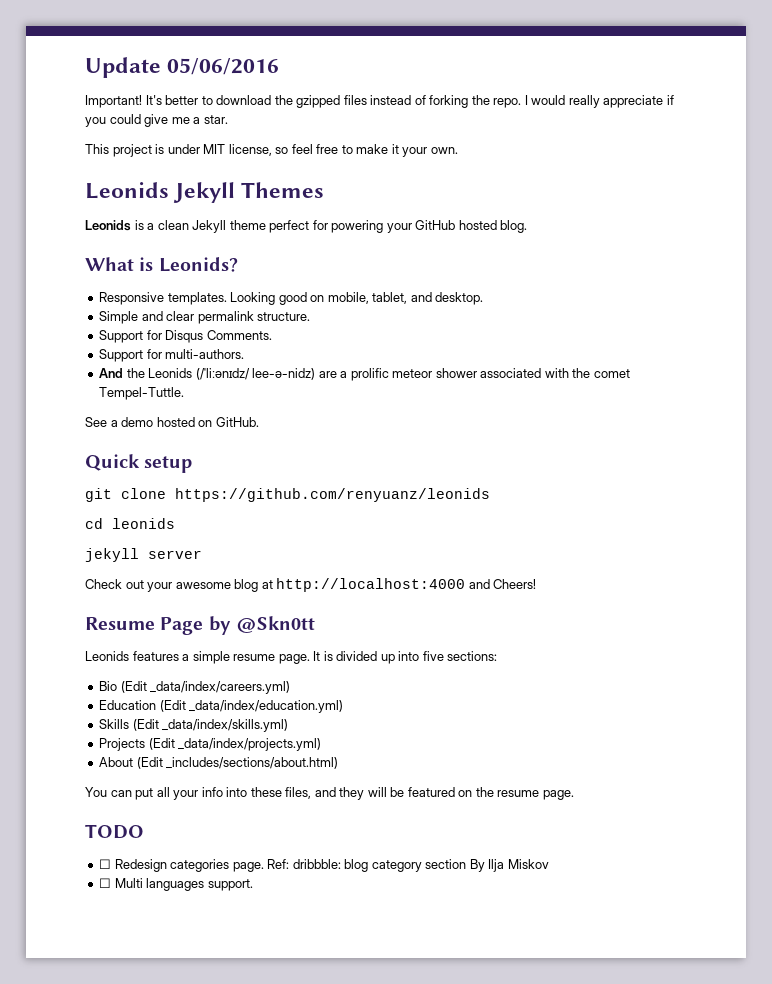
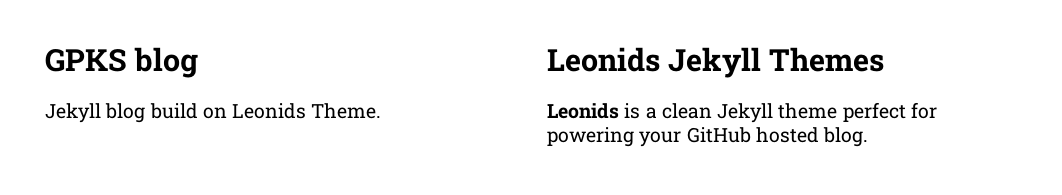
- Update 05/06/2016
- Important! It's better to download the gzipped files instead of forking the repo. I would really appreciate if you could give me a star.
- This project is under MIT license, so feel free to make it your own.
+ GPKS blog
+ Jekyll blog build on Leonids Theme.
- What is Leonids?
- Responsive templates. Looking good on mobile, tablet, and desktop.
- Simple and clear permalink structure.
- Support for Disqus Comments.
- Support for multi-authors.
- And the Leonids (/ˈliːənɪdz/ lee-ə-nidz) are a prolific meteor shower associated with the comet Tempel-Tuttle.
- See a demo hosted on GitHub.
- Quick setup
- git clone https://github.com/renyuanz/leonids
- cd leonids
- jekyll server
- Check out your awesome blog at http://localhost:4000 and Cheers!
- Resume Page by @Skn0tt
- Leonids features a simple resume page. It is divided up into five sections:
- Bio (Edit _data/index/careers.yml)
- Education (Edit _data/index/education.yml)
- Skills (Edit _data/index/skills.yml)
- Projects (Edit _data/index/projects.yml)
- About (Edit _includes/sections/about.html)
- You can put all your info into these files, and they will be featured on the resume page.
- TODO
- ☐ Redesign categories page. Ref: dribbble: blog category section By Ilja Miskov
- ☐ Multi languages support.

